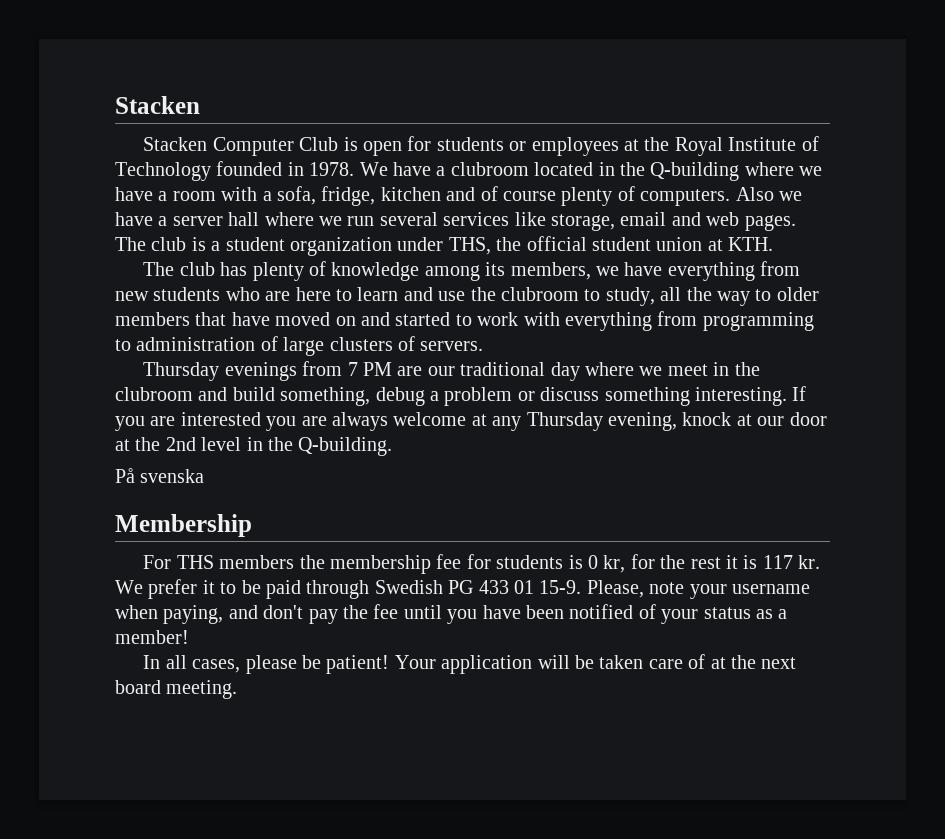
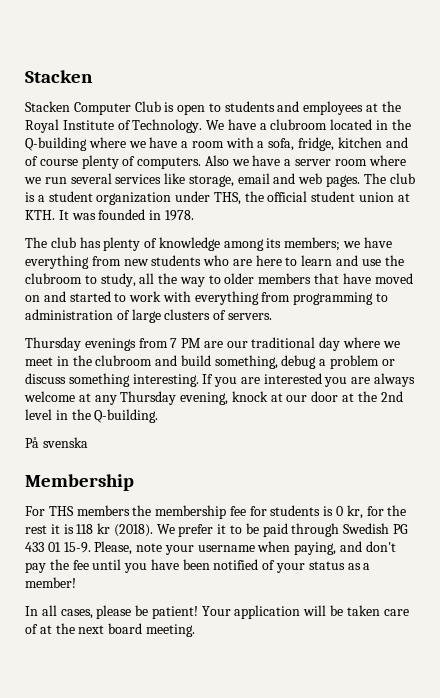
- Stacken Computer Club is open for students or employees at the Royal Institute of Technology founded in 1978.
+ Stacken Computer Club is open to students and employees at the Royal Institute of Technology.
- Also we have a server hall where we run several services like storage, email and web pages.
+ Also we have a server room where we run several services like storage, email and web pages.
- The club is a student organization under THS, the official student union at KTH.
+ The club is a student organization under THS, the official student union at KTH. It was founded in 1978.
- The club has plenty of knowledge among its members, we have everything from new students who are here to learn and use the clubroom to study, all the way to older members that have moved on and started to work with everything from programming to administration of large clusters of servers.
+ The club has plenty of knowledge among its members; we have everything from new students who are here to learn and use the clubroom to study, all the way to older members that have moved on and started to work with everything from programming to administration of large clusters of servers.
- For THS members the membership fee for students is 0 kr, for the rest it is 117 kr.
+ For THS members the membership fee for students is 0 kr, for the rest it is 118 kr (2018).

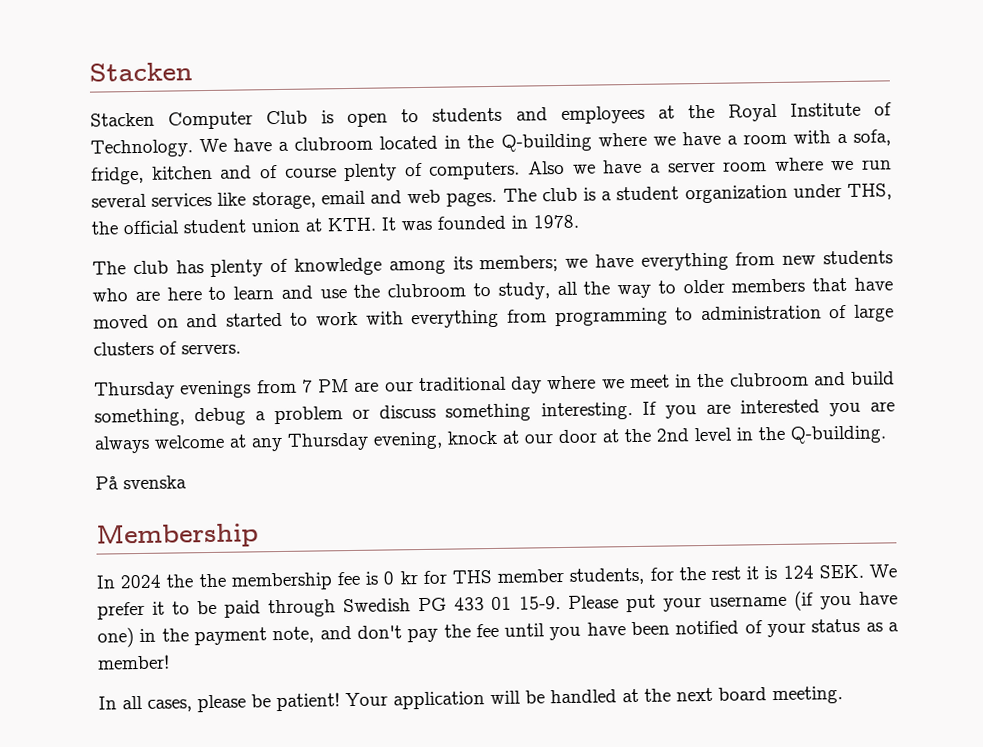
- For THS members the membership fee for students is 0 kr, for the rest it is 118 kr (2018). We prefer it to be paid through Swedish PG 433 01 15-9.
+ In 2024 the the membership fee is 0 kr for THS member students, for the rest it is 124 SEK. We prefer it to be paid through Swedish PG 433 01 15-9.
- Please, note your username when paying, and don't pay the fee until you have been notified of your status as a member!
+ Please put your username (if you have one) in the payment note, and don't pay the fee until you have been notified of your status as a member!
- Your application will be taken care of at the next board meeting.
+ Your application will be handled at the next board meeting.

